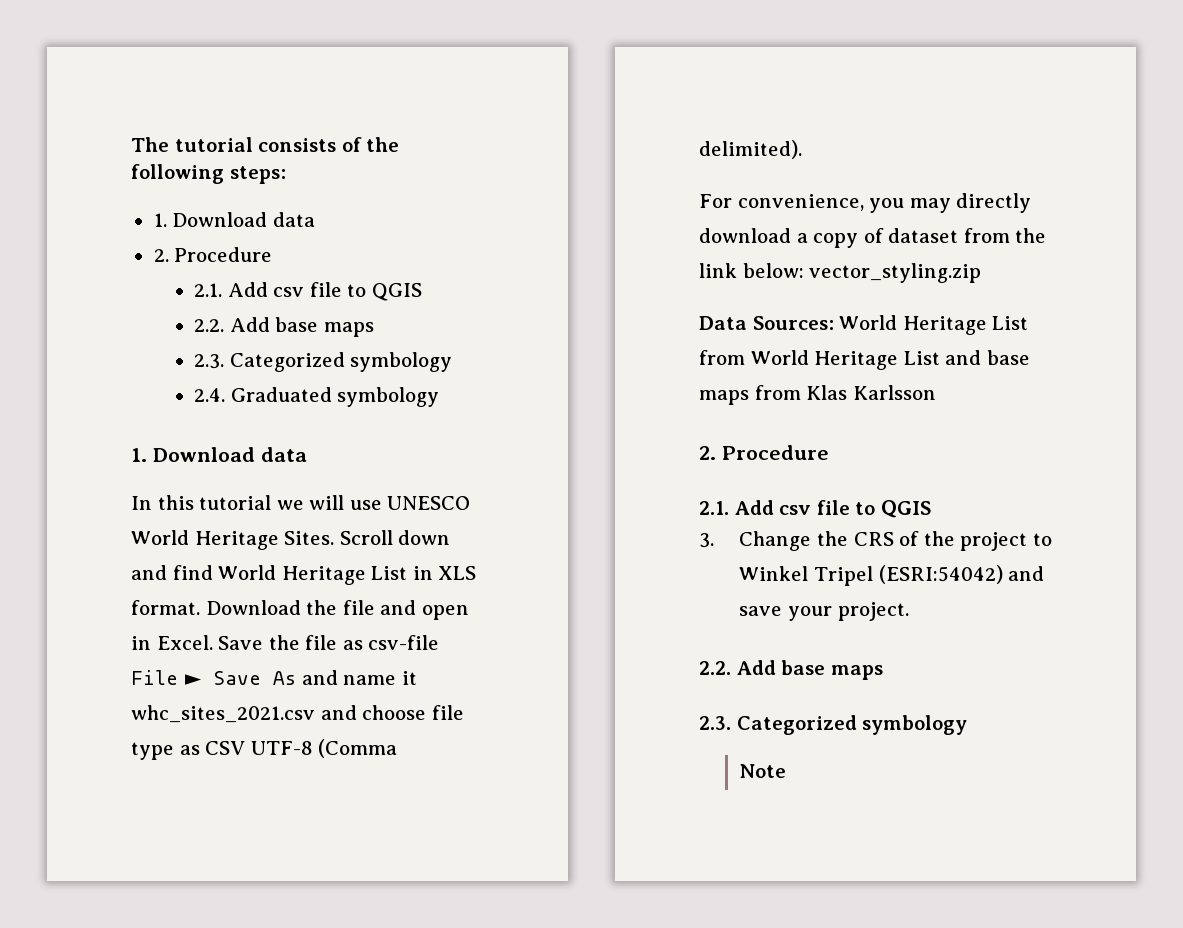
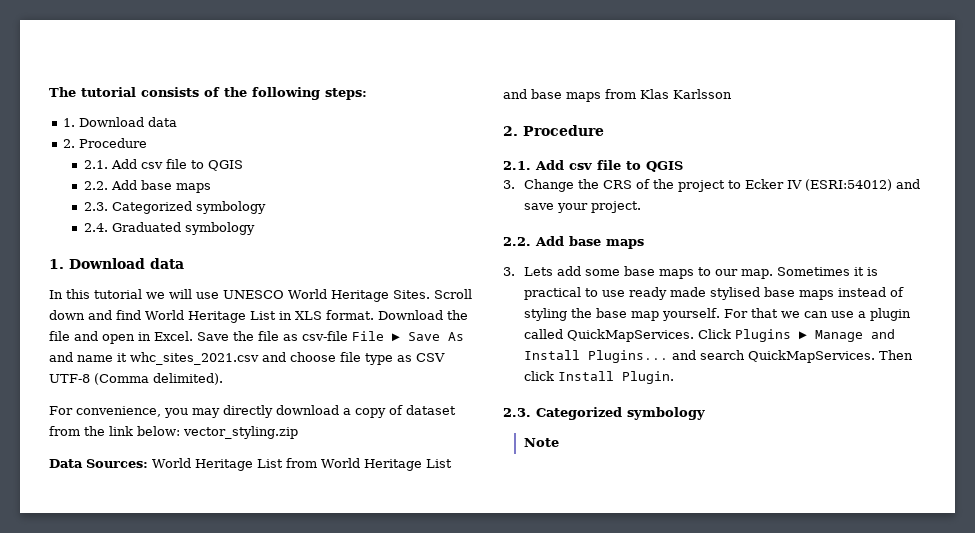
- 3. Change the CRS of the project to Winkel Tripel (ESRI:54042) and save your project.
+ 3. Change the CRS of the project to Ecker IV (ESRI:54012) and save your project.
+ 3. Lets add some base maps to our map. Sometimes it is practical to use ready made stylised base maps instead of styling the base map yourself. For that we can use a plugin called QuickMapServices. Click Plugins ► Manage and Install Plugins... and search QuickMapServices. Then click Install Plugin.

